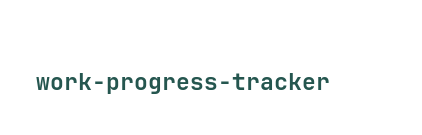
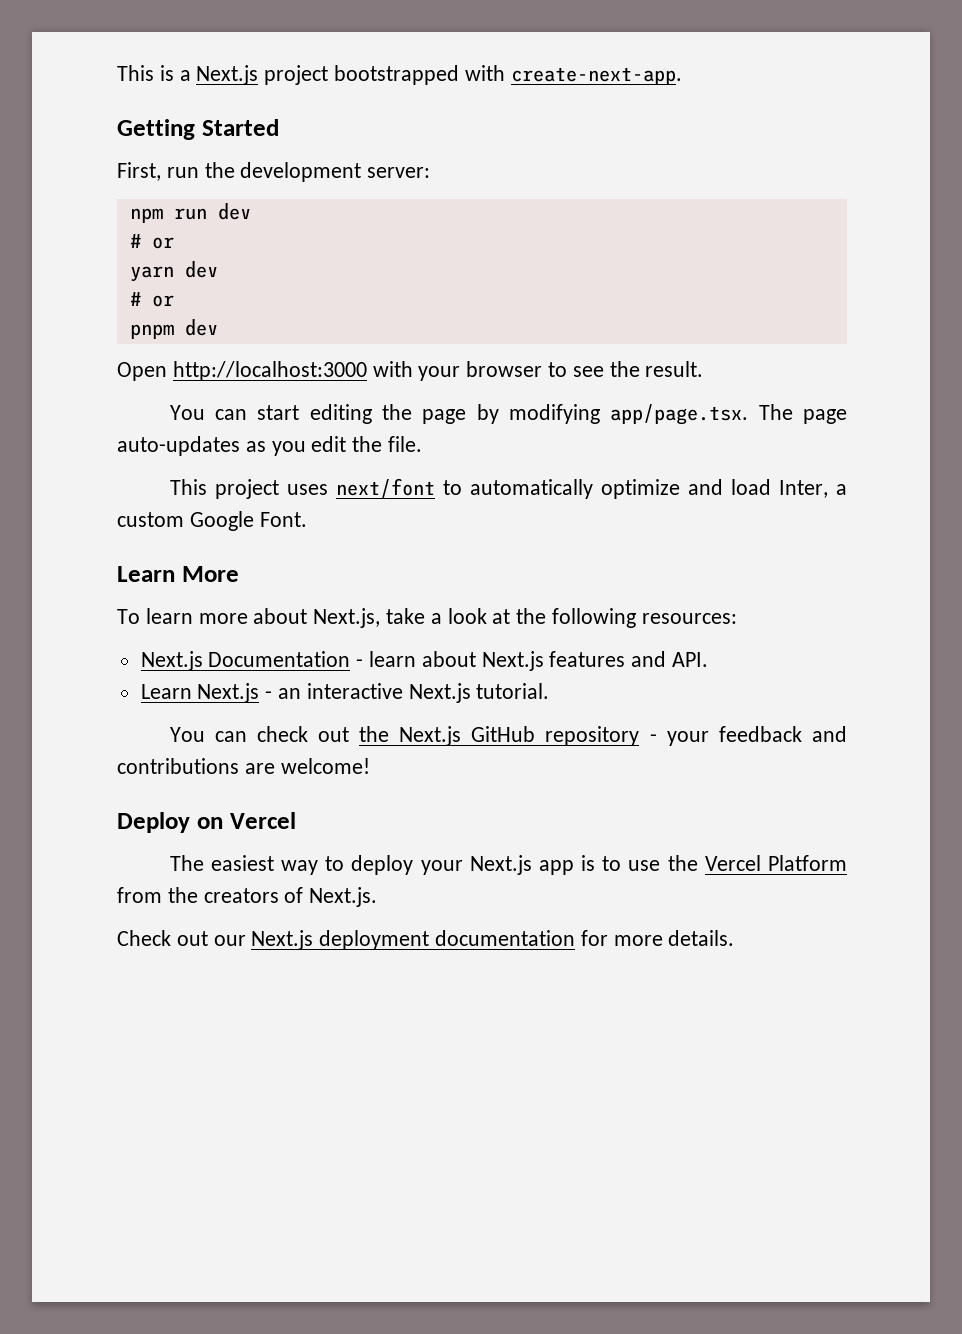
- work-progress-tracker
+ This is a Next.js project bootstrapped with create-next-app.
+ Getting Started
+ First, run the development server:
+ npm run dev
+ # or
+ yarn dev
+ # or
+ pnpm dev
+ Open http://localhost:3000 with your browser to see the result.
+ You can start editing the page by modifying app/page.tsx. The page auto-updates as you edit the file.
+ This project uses next/font to automatically optimize and load Inter, a custom Google Font.
+ Learn More
+ To learn more about Next.js, take a look at the following resources:
+ Next.js Documentation - learn about Next.js features and API.
+ Learn Next.js - an interactive Next.js tutorial.
+ You can check out the Next.js GitHub repository - your feedback and contributions are welcome!
+ Deploy on Vercel
+ The easiest way to deploy your Next.js app is to use the Vercel Platform from the creators of Next.js.
+ Check out our Next.js deployment documentation for more details.

